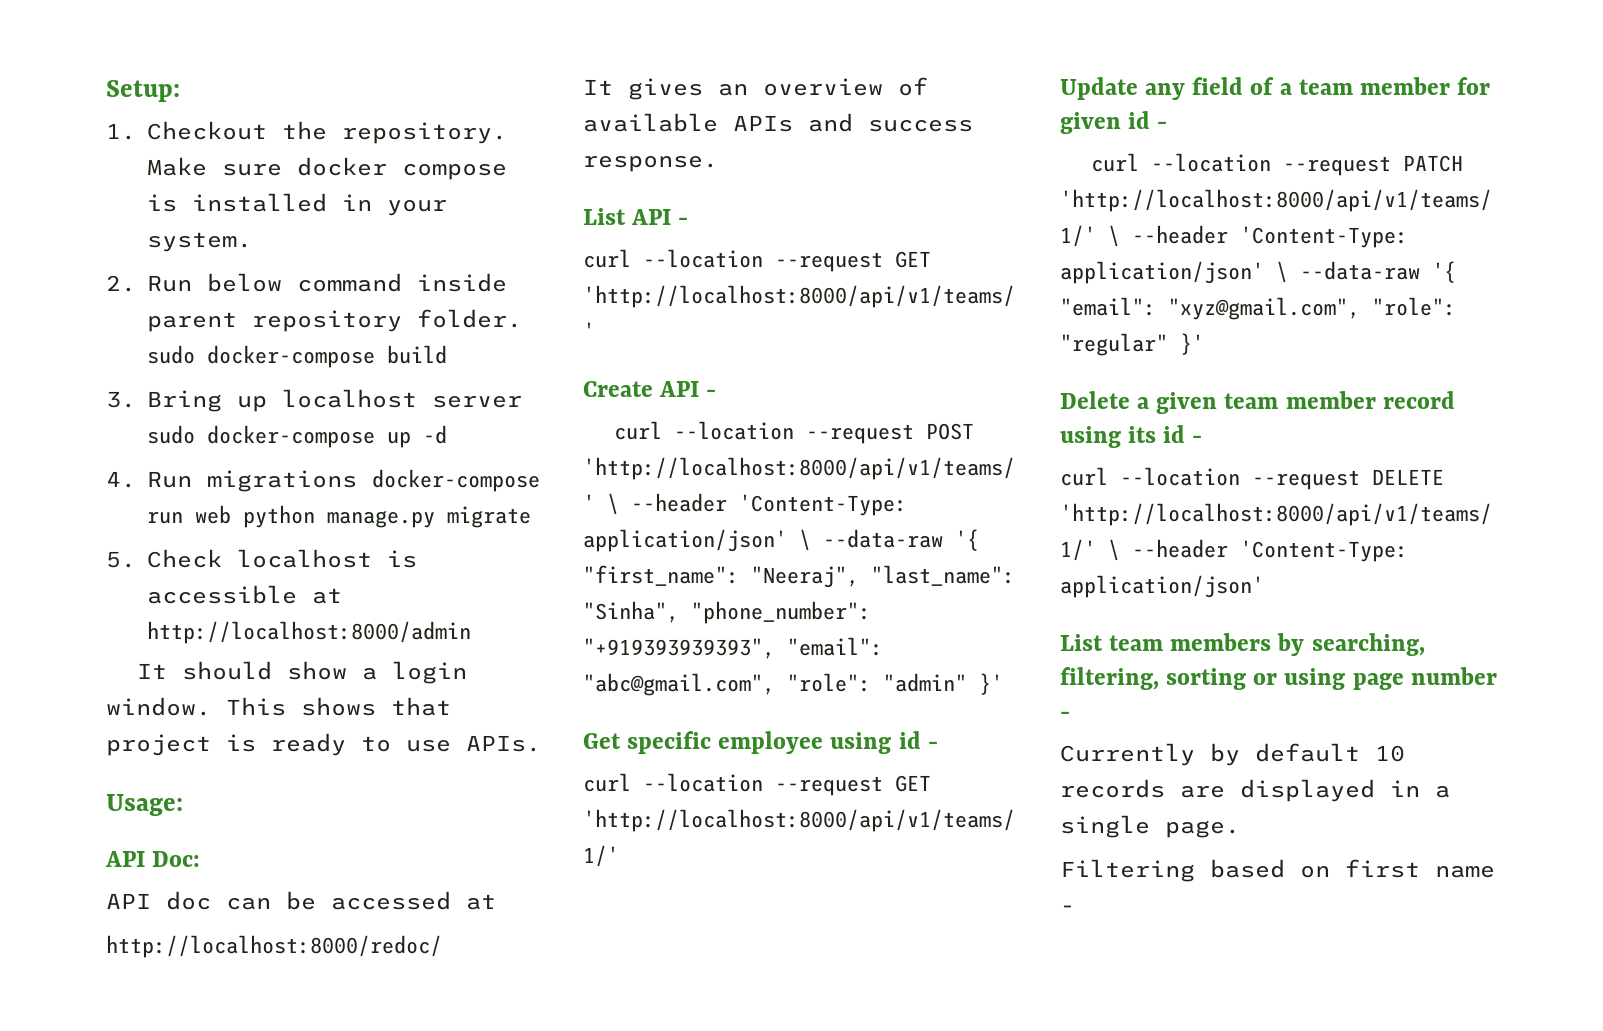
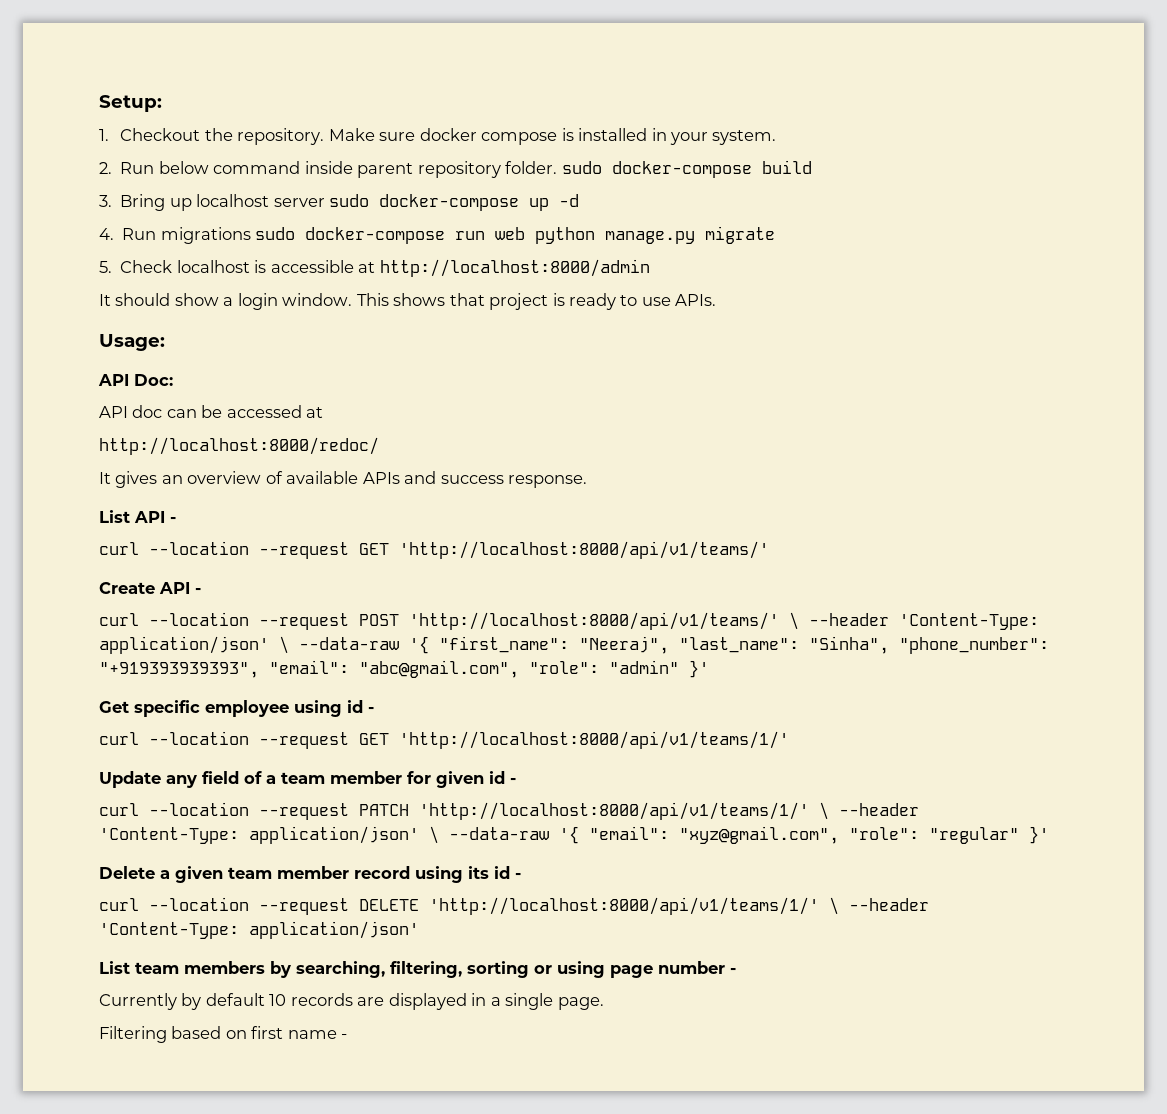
- 4. Run migrations docker-compose run web python manage.py migrate
+ 4. Run migrations sudo docker-compose run web python manage.py migrate

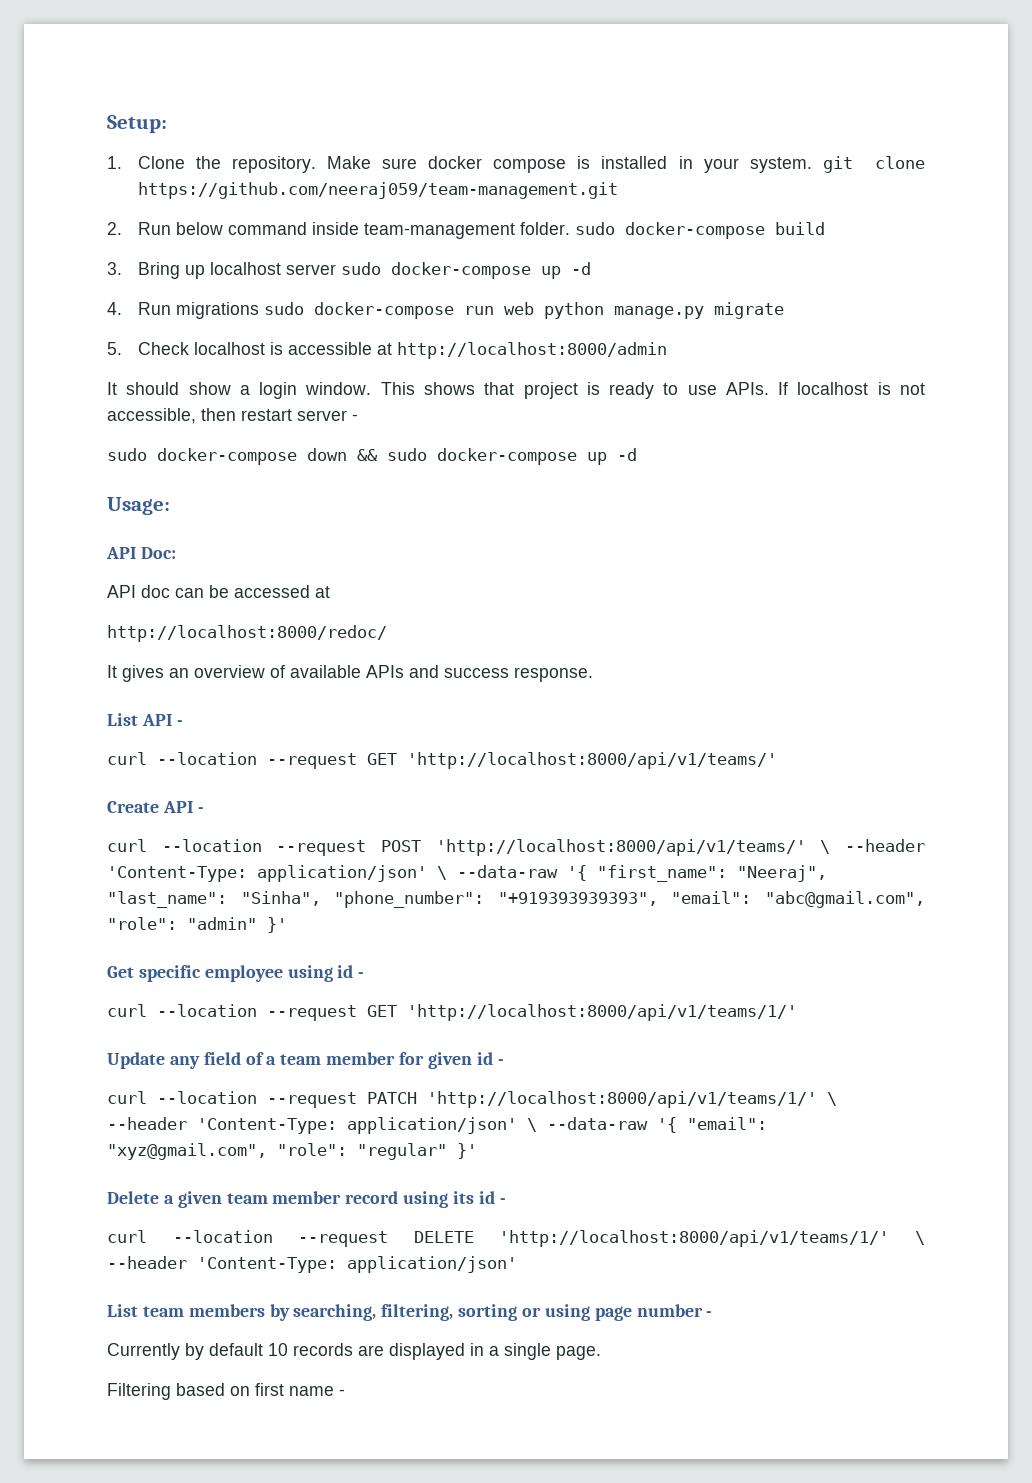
- 1. Checkout the repository.
+ 1. Clone the repository.
- Make sure docker compose is installed in your system.
+ Make sure docker compose is installed in your system. git clone https://github.com/neeraj059/team-management.git
- 2. Run below command inside parent repository folder. sudo docker-compose build
+ 2. Run below command inside team-management folder. sudo docker-compose build
+ If localhost is not accessible, then restart server -
+ sudo docker-compose down && sudo docker-compose up -d

